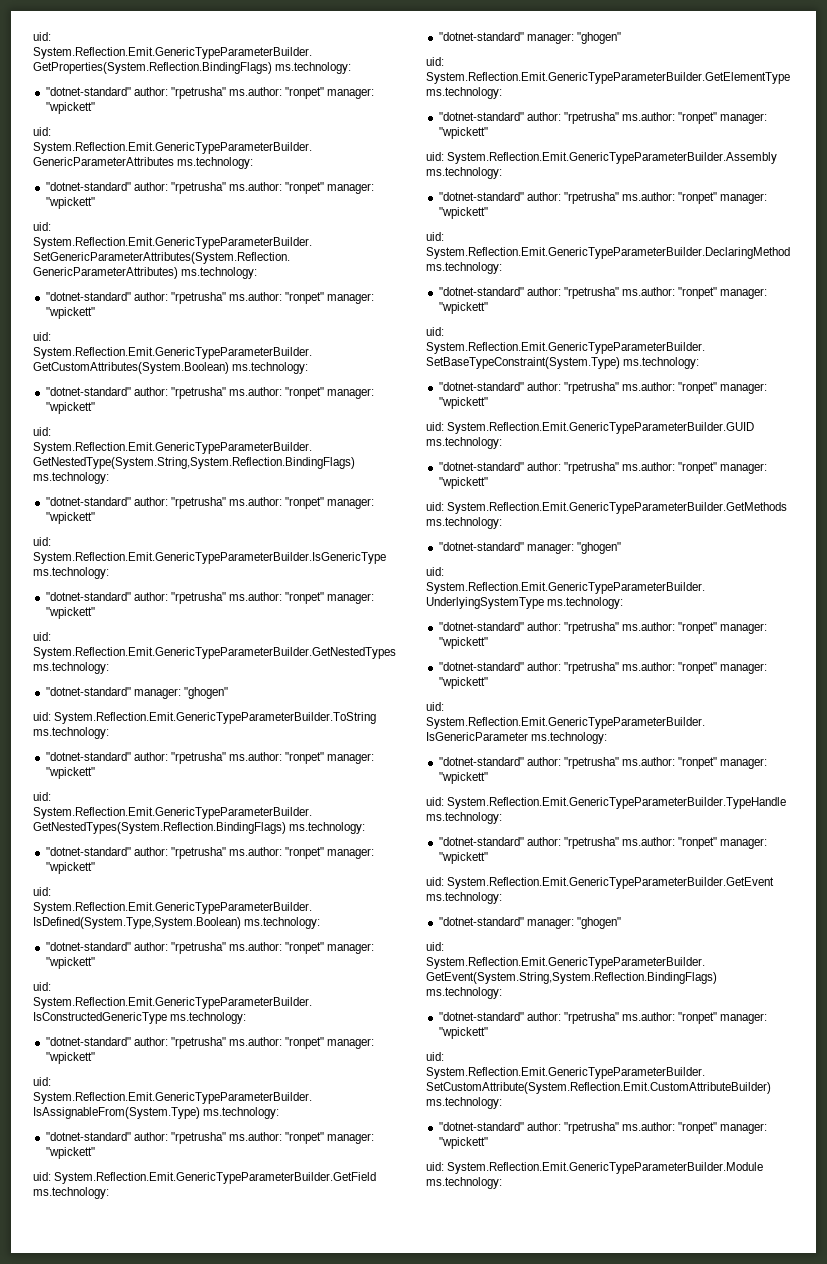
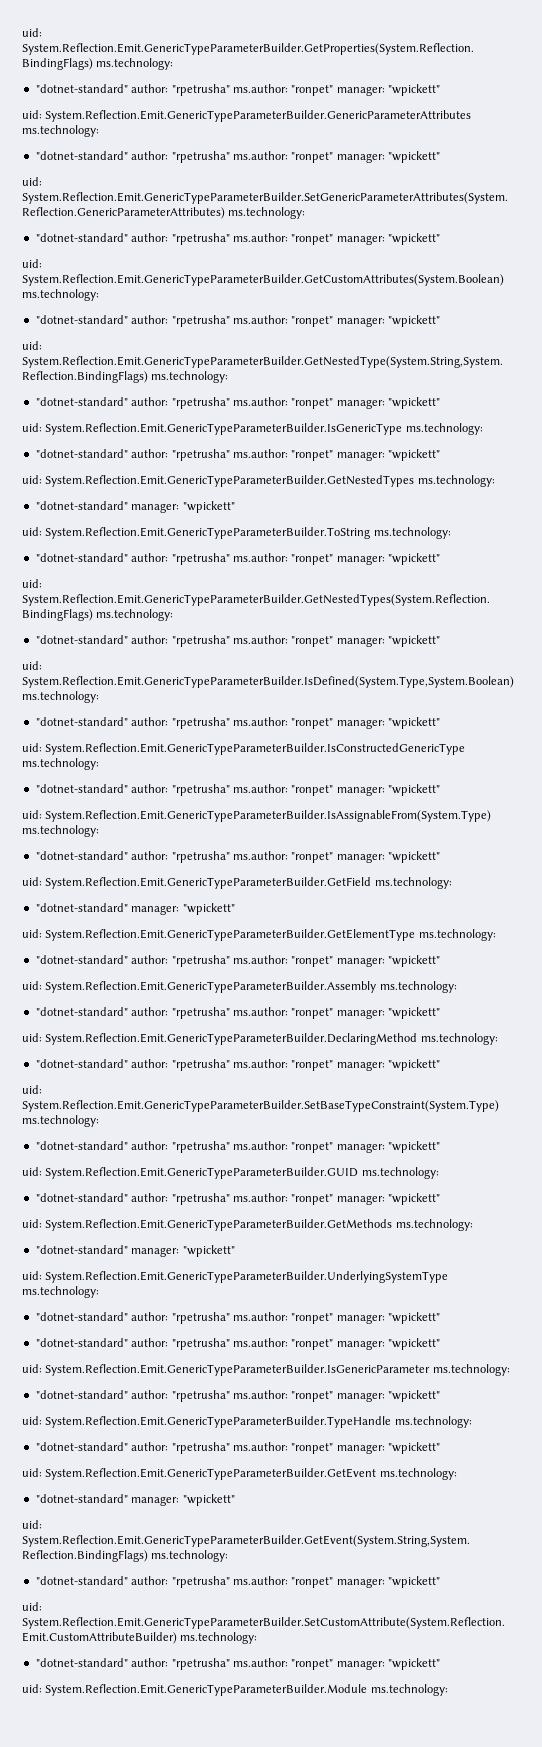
  uid: System.Reflection.Emit.GenericTypeParameterBuilder.GetNestedTypes ms.technology:
- "dotnet-standard" manager: "ghogen"
+ "dotnet-standard" manager: "wpickett"
  uid: System.Reflection.Emit.GenericTypeParameterBuilder.GetField ms.technology:
- "dotnet-standard" manager: "ghogen"
+ "dotnet-standard" manager: "wpickett"
  uid: System.Reflection.Emit.GenericTypeParameterBuilder.GetMethods ms.technology:
- "dotnet-standard" manager: "ghogen"
+ "dotnet-standard" manager: "wpickett"
  uid: System.Reflection.Emit.GenericTypeParameterBuilder.GetEvent ms.technology:
- "dotnet-standard" manager: "ghogen"
+ "dotnet-standard" manager: "wpickett"

